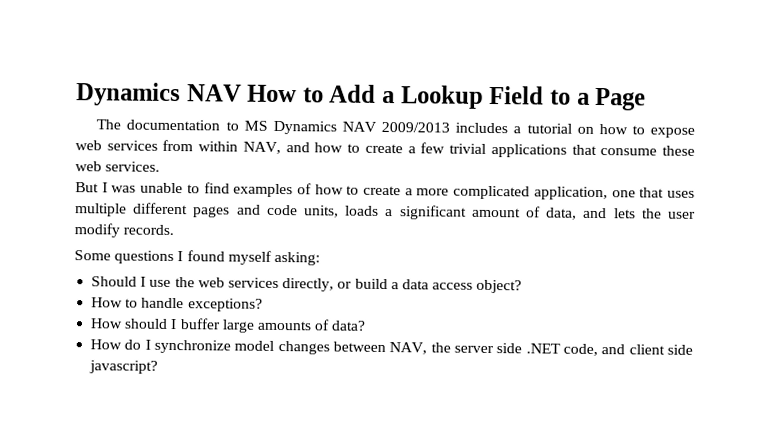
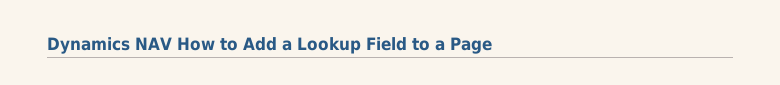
- The documentation to MS Dynamics NAV 2009/2013 includes a tutorial on how to expose web services from within NAV, and how to create a few trivial applications that consume these web services.
- But I was unable to find examples of how to create a more complicated application, one that uses multiple different pages and code units, loads a significant amount of data, and lets the user modify records.
- Some questions I found myself asking:
- Should I use the web services directly, or build a data access object?
- How to handle exceptions?
- How should I buffer large amounts of data?
- How do I synchronize model changes between NAV, the server side .NET code, and client side javascript?

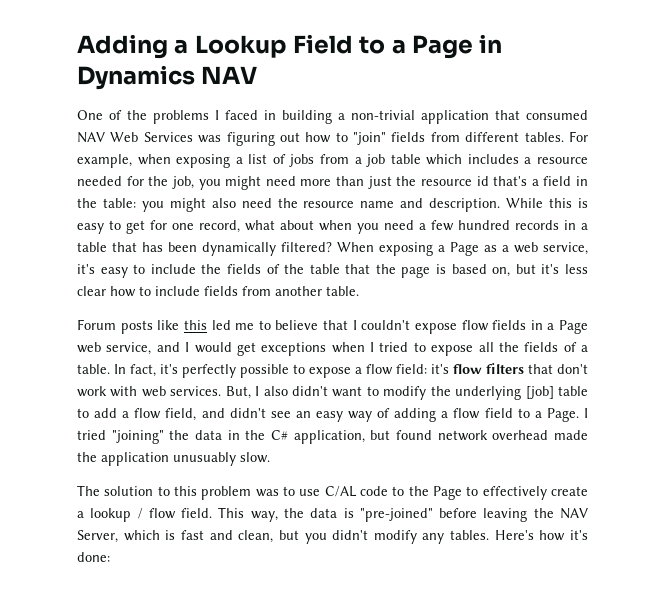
- Dynamics NAV How to Add a Lookup Field to a Page
+ Adding a Lookup Field to a Page in Dynamics NAV
+ One of the problems I faced in building a non-trivial application that consumed NAV Web Services was figuring out how to "join" fields from different tables. For example, when exposing a list of jobs from a job table which includes a resource needed for the job, you might need more than just the resource id that's a field in the table: you might also need the resource name and description. While this is easy to get for one record, what about when you need a few hundred records in a table that has been dynamically filtered? When exposing a Page as a web service, it's easy to include the fields of the table that the page is based on, but it's less clear how to include fields from another table.
+ Forum posts like this led me to believe that I couldn't expose flow fields in a Page web service, and I would get exceptions when I tried to expose all the fields of a table. In fact, it's perfectly possible to expose a flow field: it's flow filters that don't work with web services. But, I also didn't want to modify the underlying [job] table to add a flow field, and didn't see an easy way of adding a flow field to a Page. I tried "joining" the data in the C# application, but found network overhead made the application unusuably slow.
+ The solution to this problem was to use C/AL code to the Page to effectively create a lookup / flow field. This way, the data is "pre-joined" before leaving the NAV Server, which is fast and clean, but you didn't modify any tables. Here's how it's done:

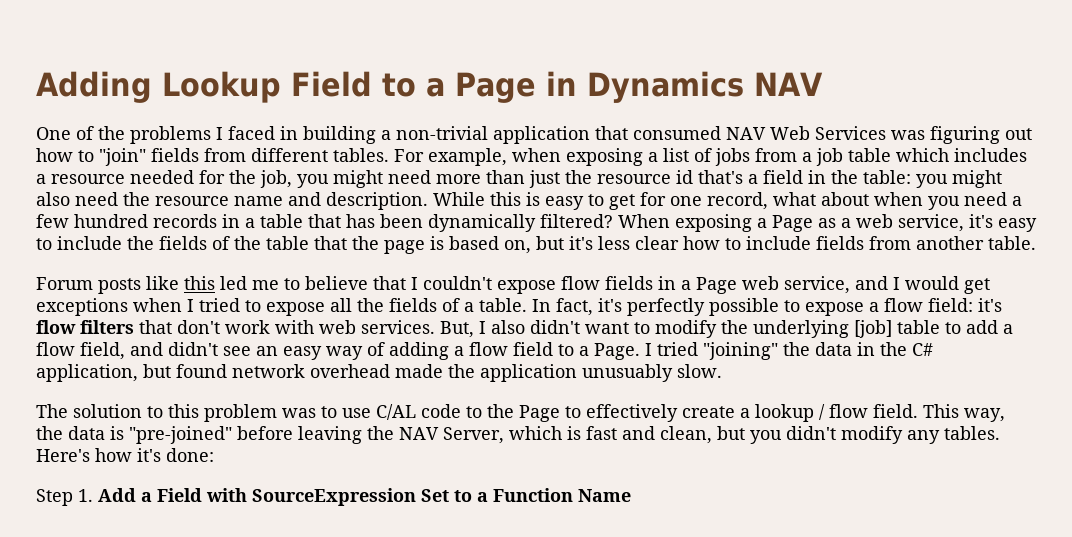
- Adding a Lookup Field to a Page in Dynamics NAV
+ Adding Lookup Field to a Page in Dynamics NAV
+ Step 1. Add a Field with SourceExpression Set to a Function Name

